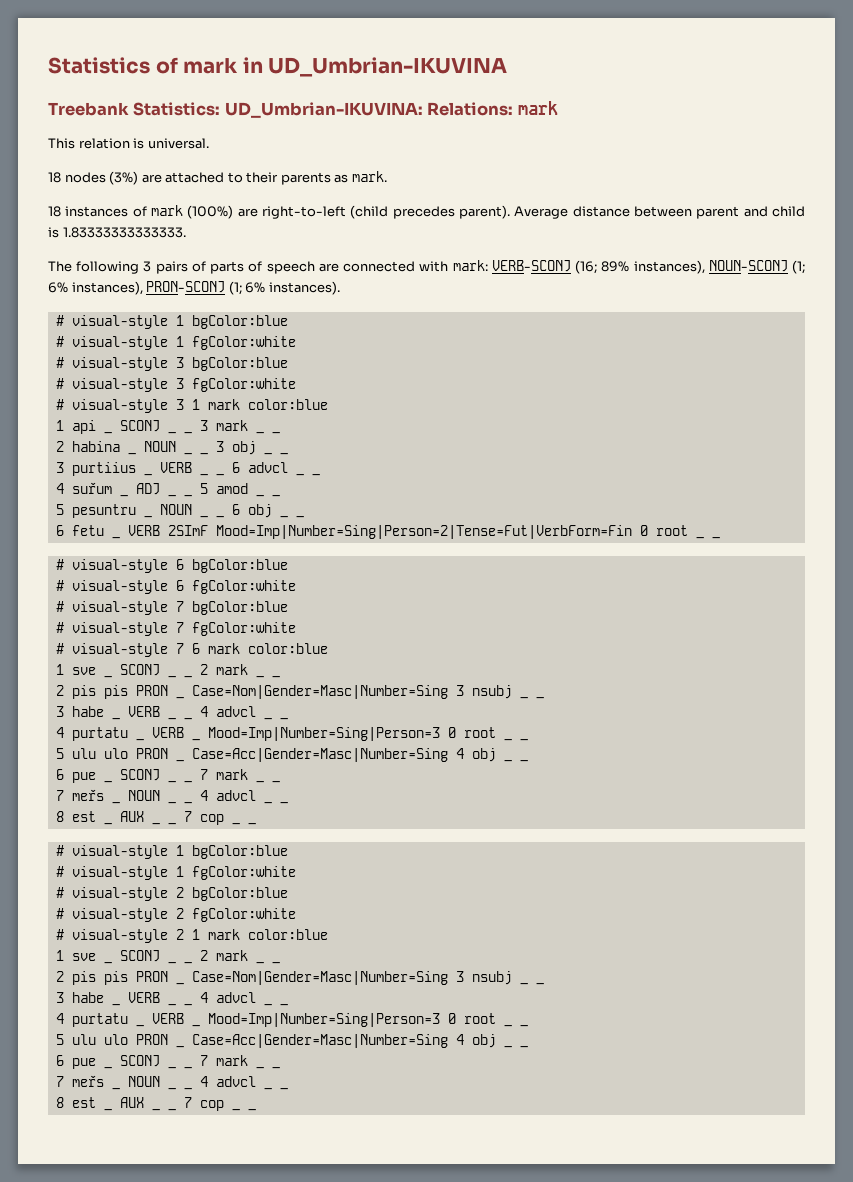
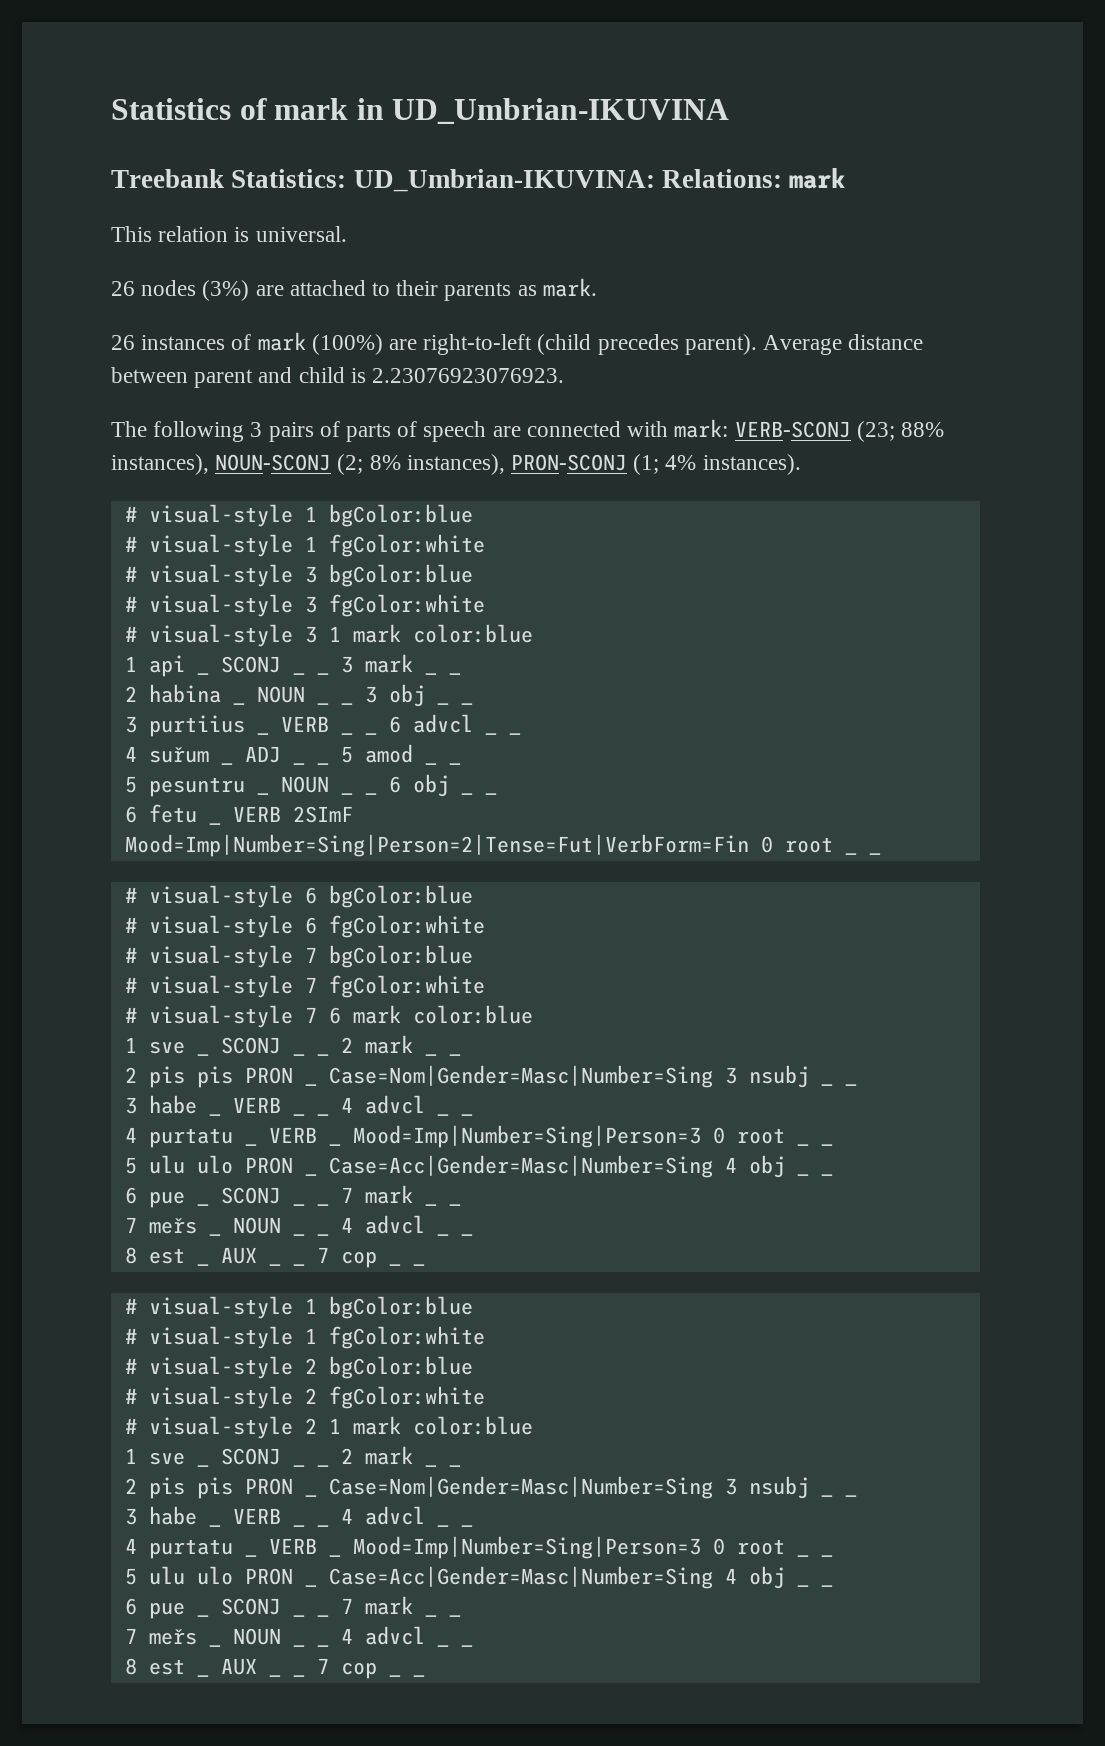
- 18 nodes (3%) are attached to their parents as mark.
+ 26 nodes (3%) are attached to their parents as mark.
- 18 instances of mark (100%) are right-to-left (child precedes parent).
+ 26 instances of mark (100%) are right-to-left (child precedes parent).
- Average distance between parent and child is 1.83333333333333.
+ Average distance between parent and child is 2.23076923076923.
- The following 3 pairs of parts of speech are connected with mark: VERB-SCONJ (16; 89% instances), NOUN-SCONJ (1; 6% instances), PRON-SCONJ (1; 6% instances).
+ The following 3 pairs of parts of speech are connected with mark: VERB-SCONJ (23; 88% instances), NOUN-SCONJ (2; 8% instances), PRON-SCONJ (1; 4% instances).

